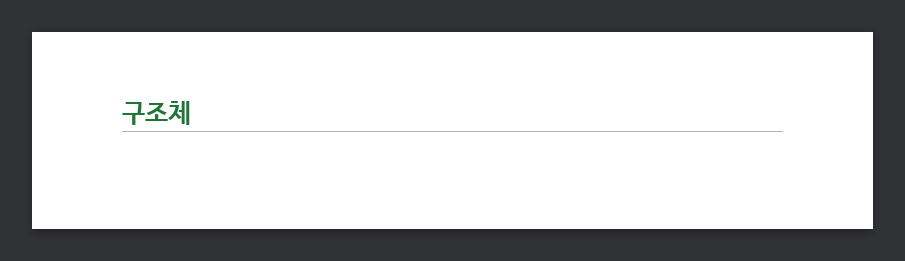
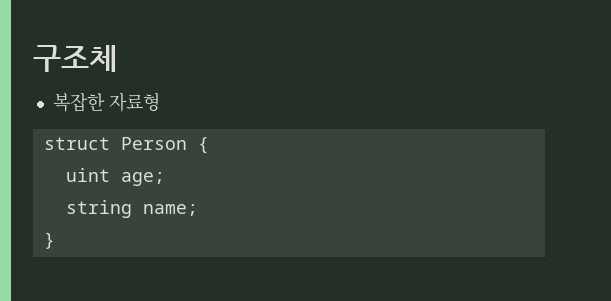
+ 복잡한 자료형
+ struct Person {
+ uint age;
+ string name;
+ }

